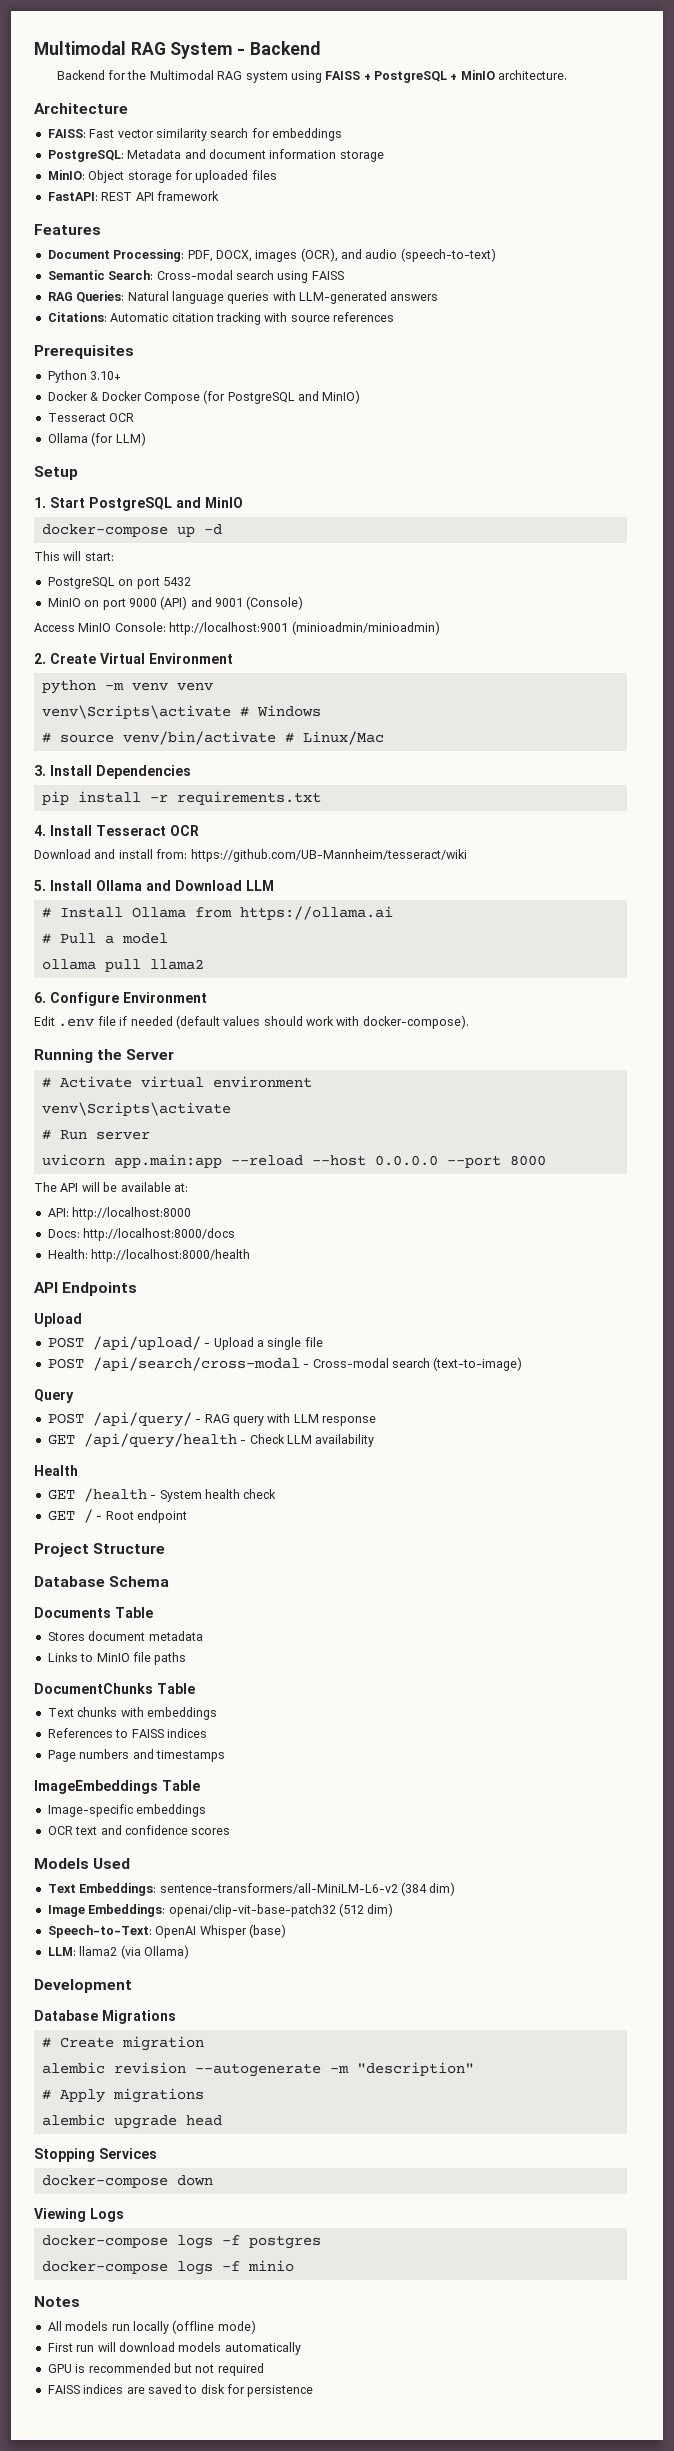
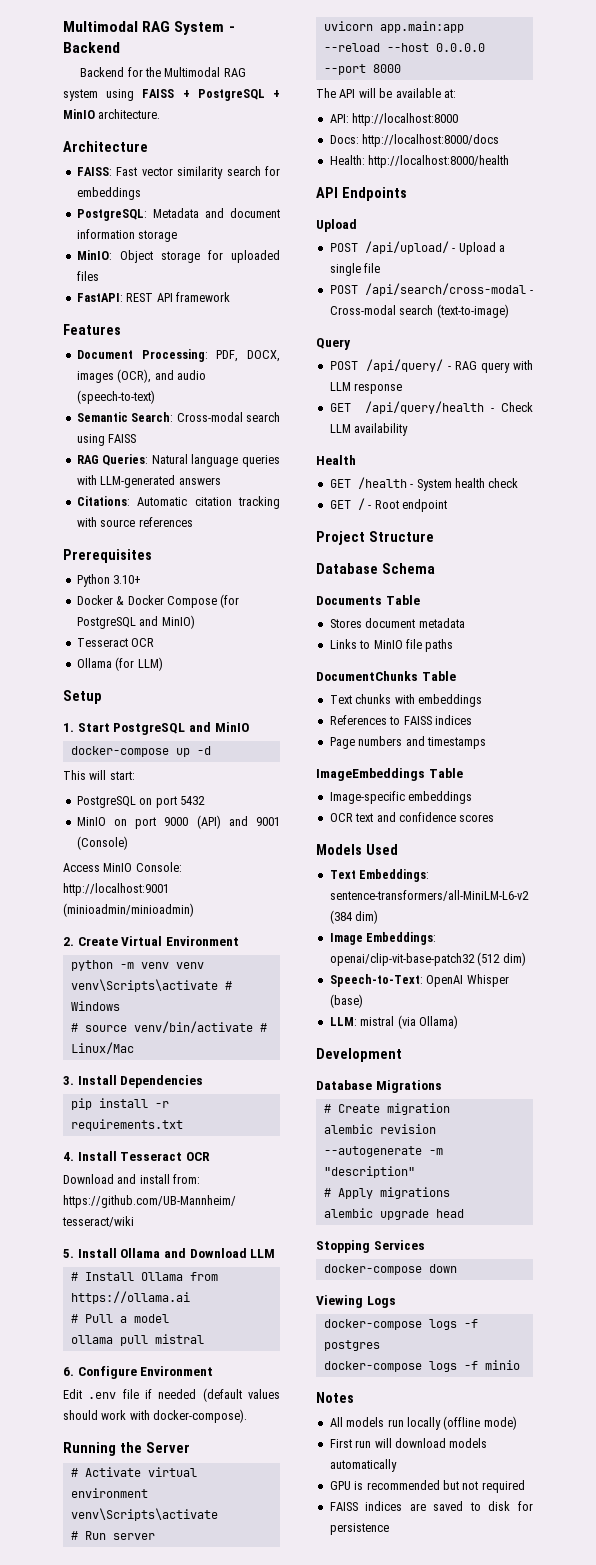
- ollama pull llama2
+ ollama pull mistral
- LLM: llama2 (via Ollama)
+ LLM: mistral (via Ollama)

